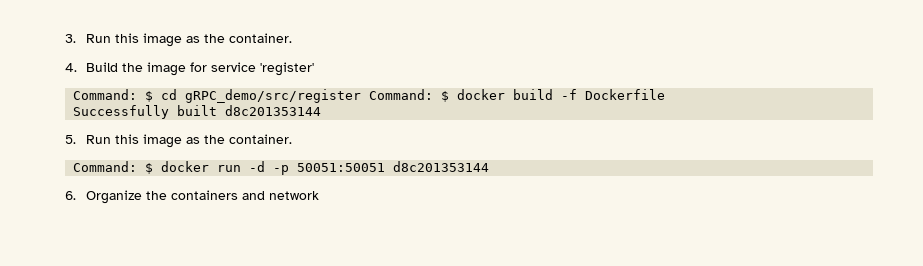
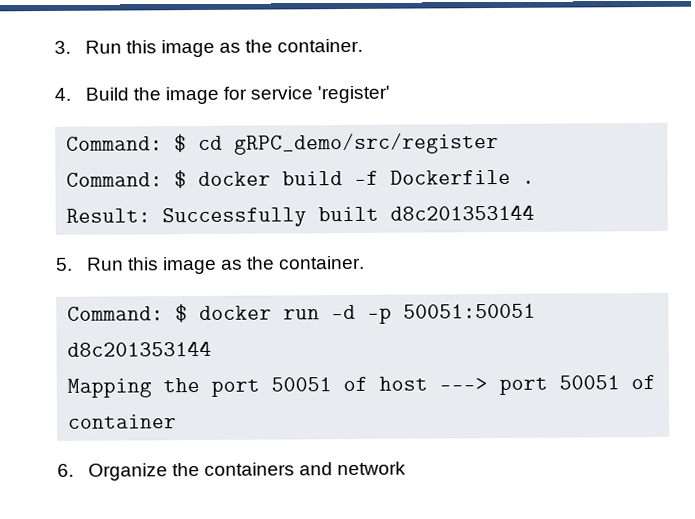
- Command: $ cd gRPC_demo/src/register Command: $ docker build -f Dockerfile
- Successfully built d8c201353144
+ Command: $ cd gRPC_demo/src/register
+ Command: $ docker build -f Dockerfile .
+ Result: Successfully built d8c201353144
+ Mapping the port 50051 of host ---> port 50051 of container

